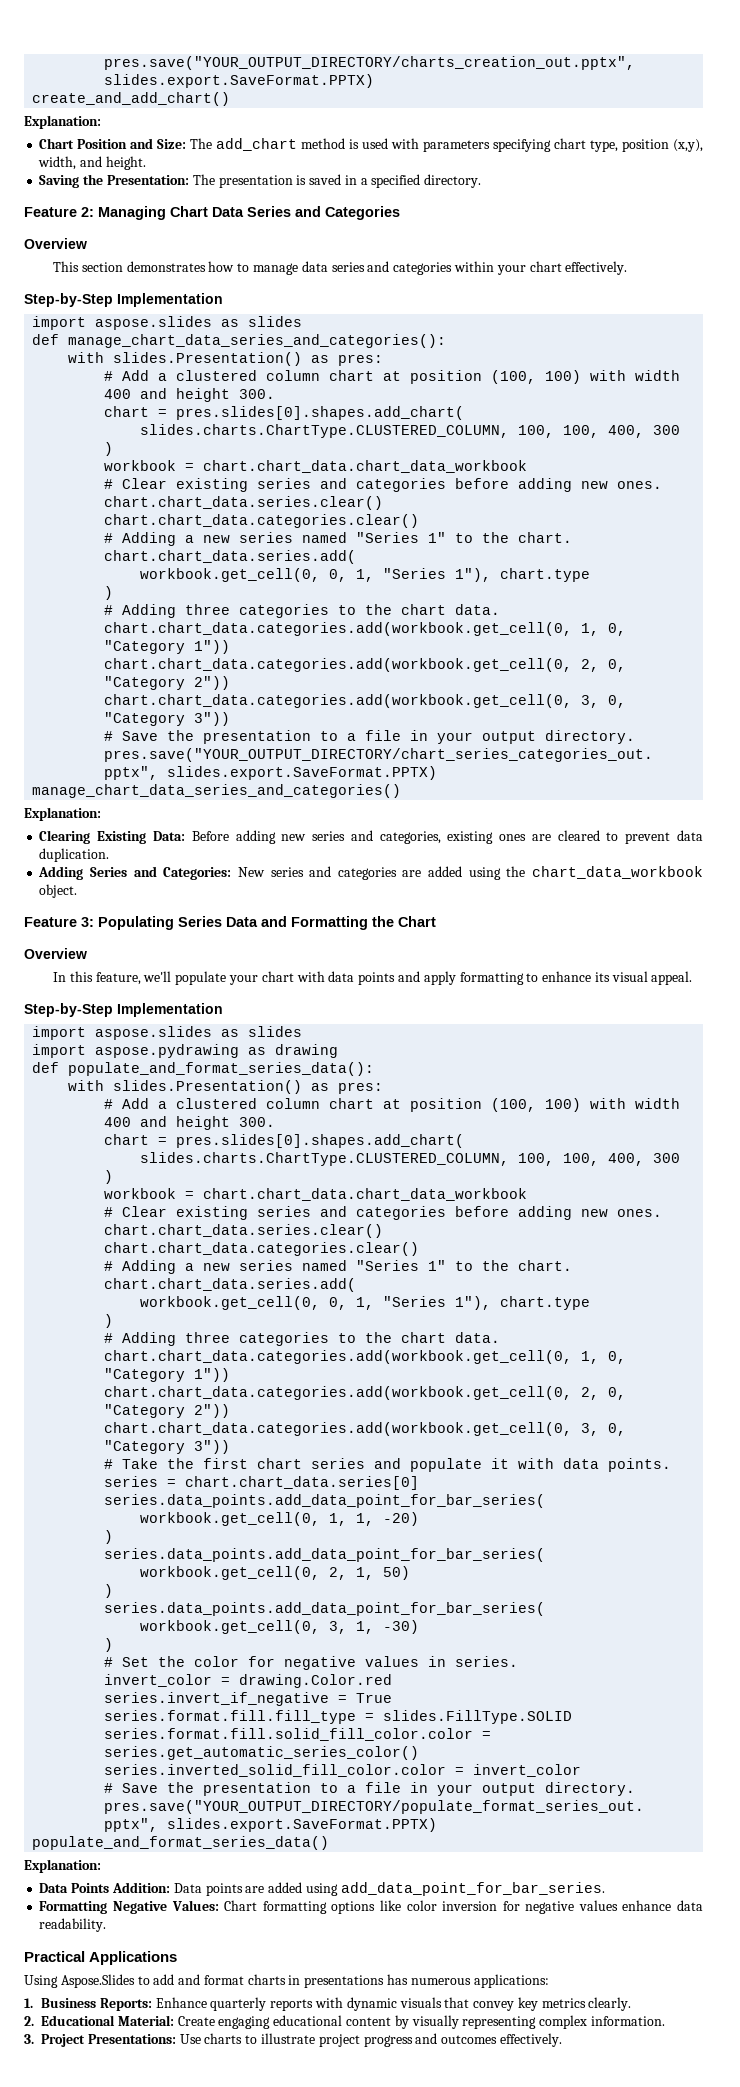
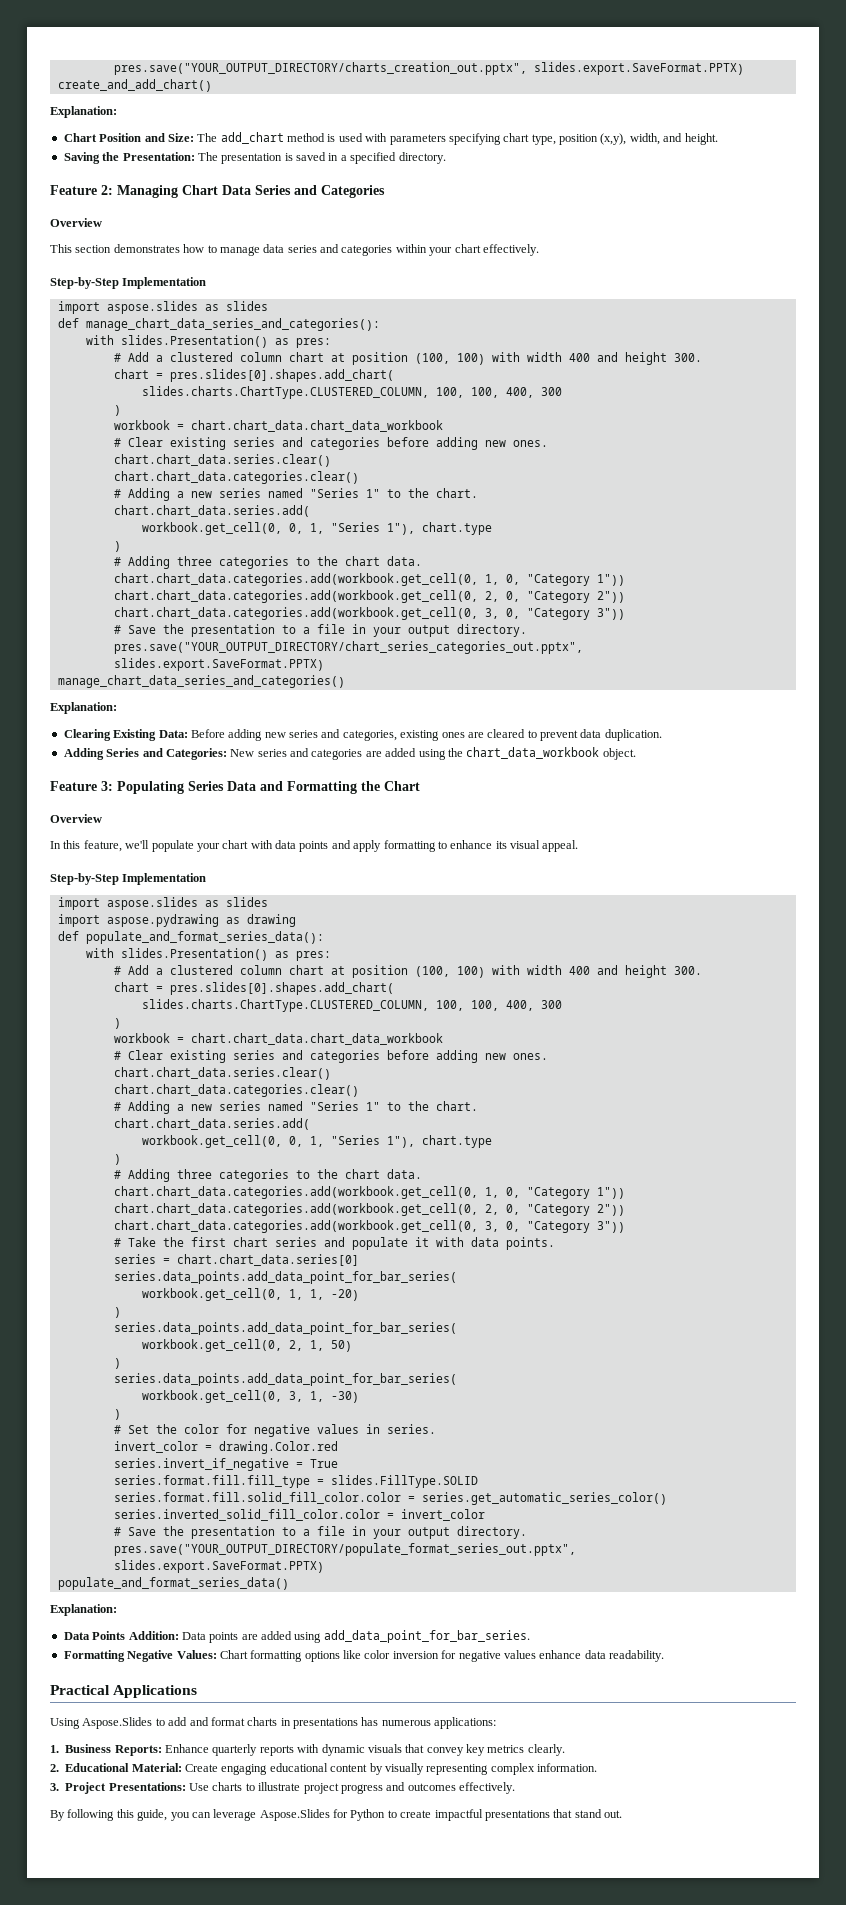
+ By following this guide, you can leverage Aspose.Slides for Python to create impactful presentations that stand out.

